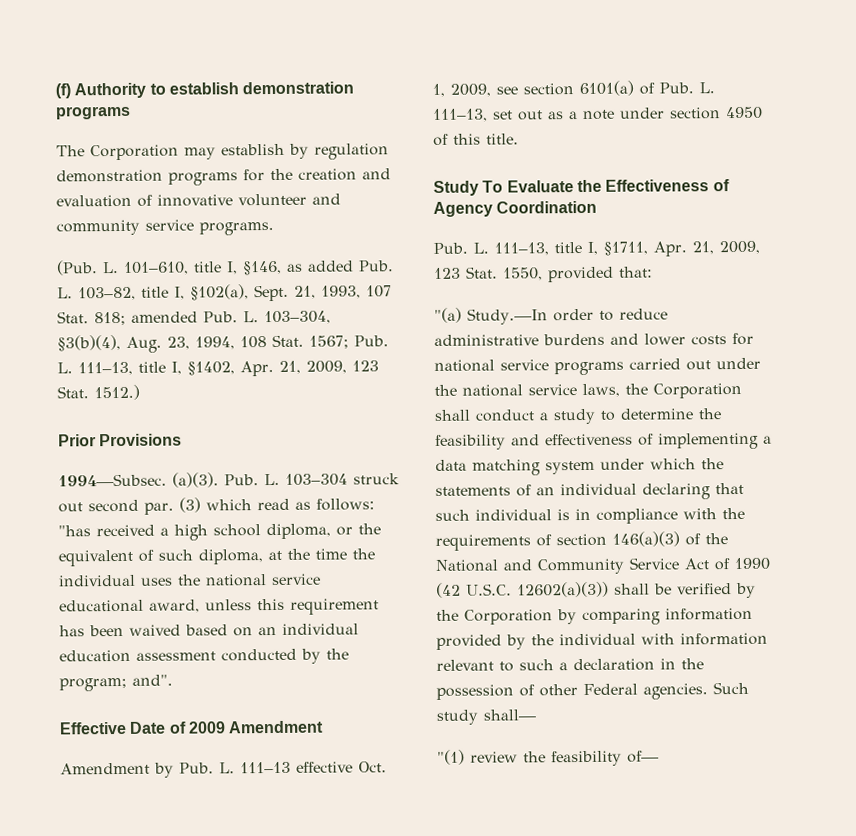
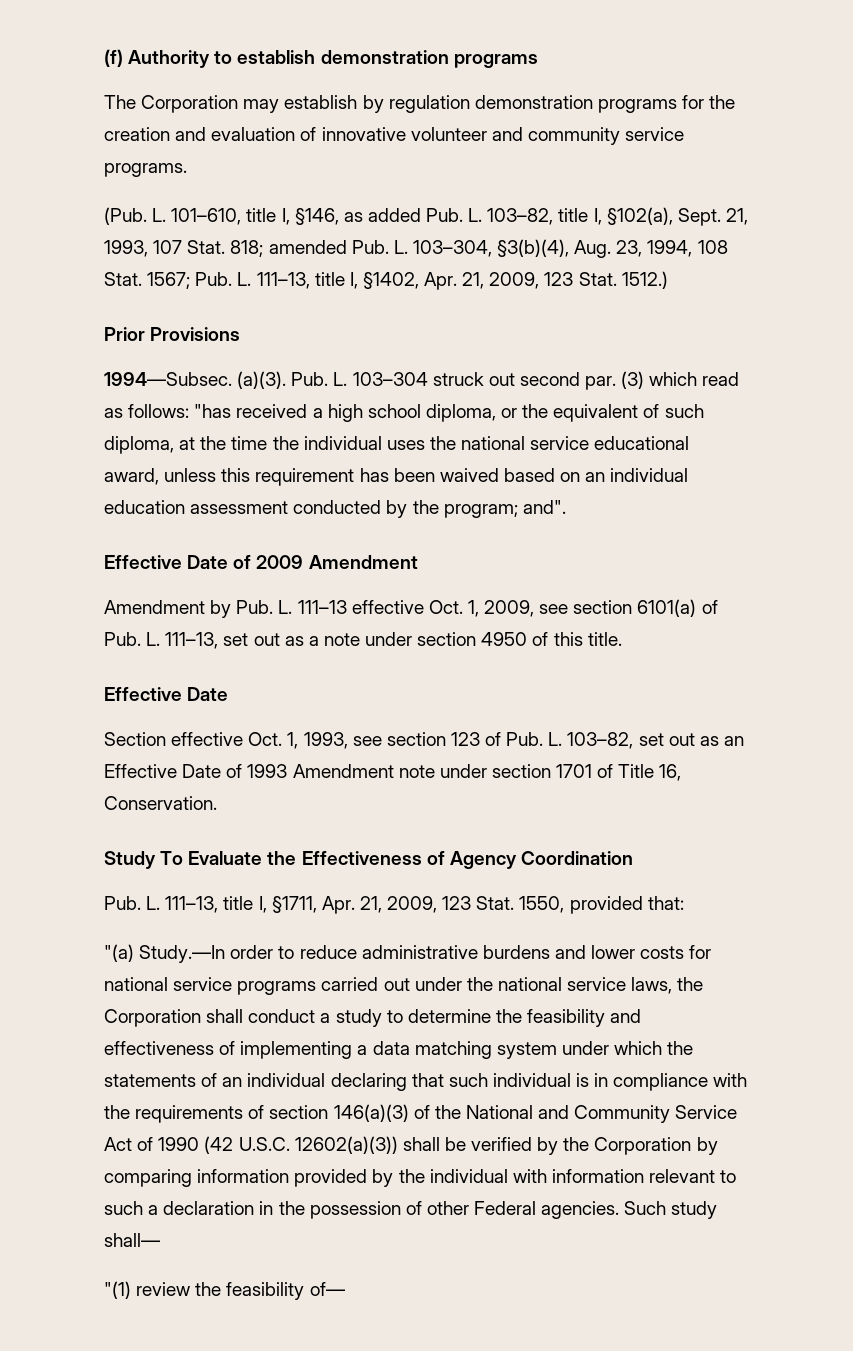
  Amendment by Pub. L. 111–13 effective Oct. 1, 2009, see section 6101(a) of Pub. L. 111–13, set out as a note under section 4950 of this title.
+ Effective Date
+ Section effective Oct. 1, 1993, see section 123 of Pub. L. 103–82, set out as an Effective Date of 1993 Amendment note under section 1701 of Title 16, Conservation.

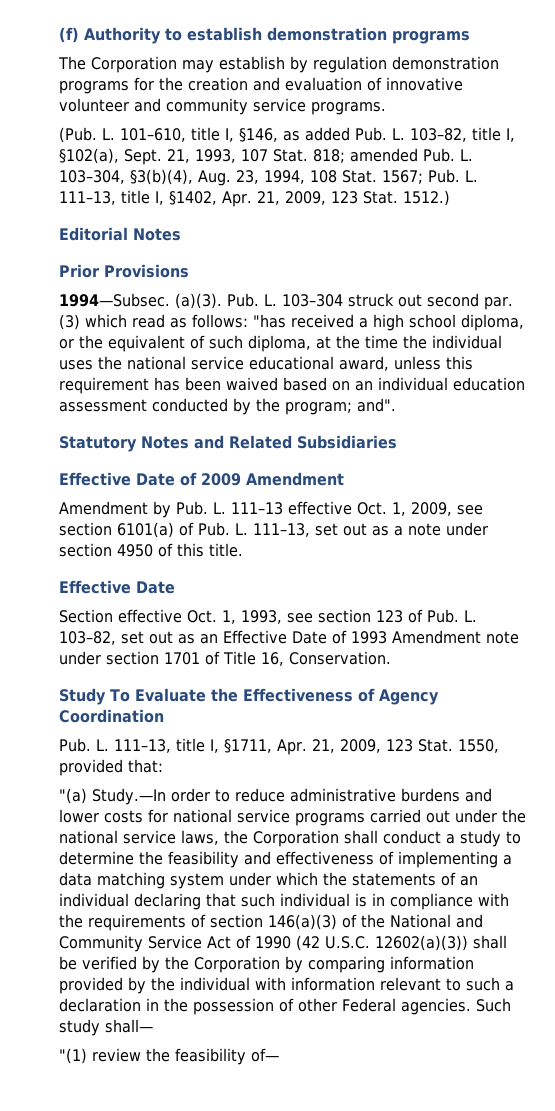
+ Editorial Notes
+ Statutory Notes and Related Subsidiaries

